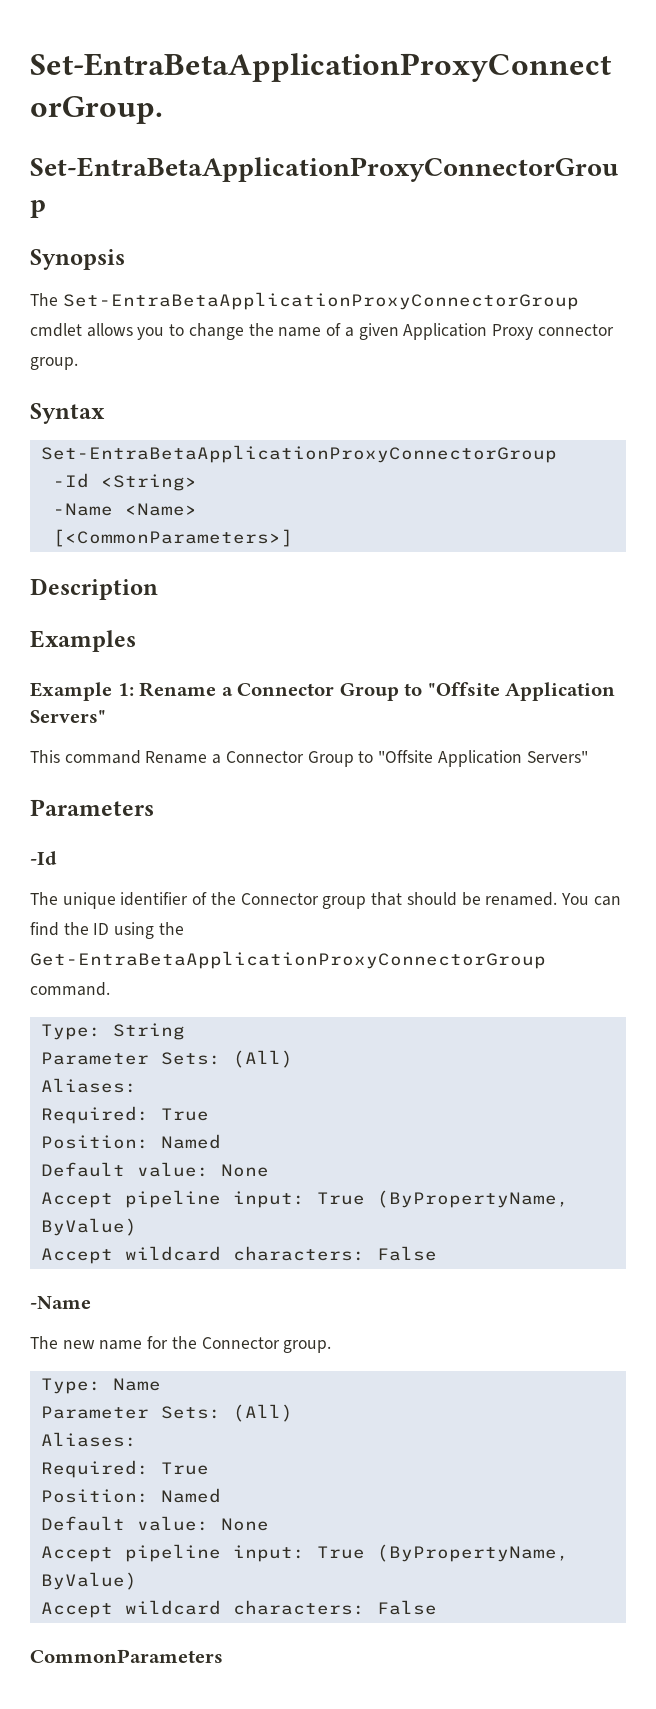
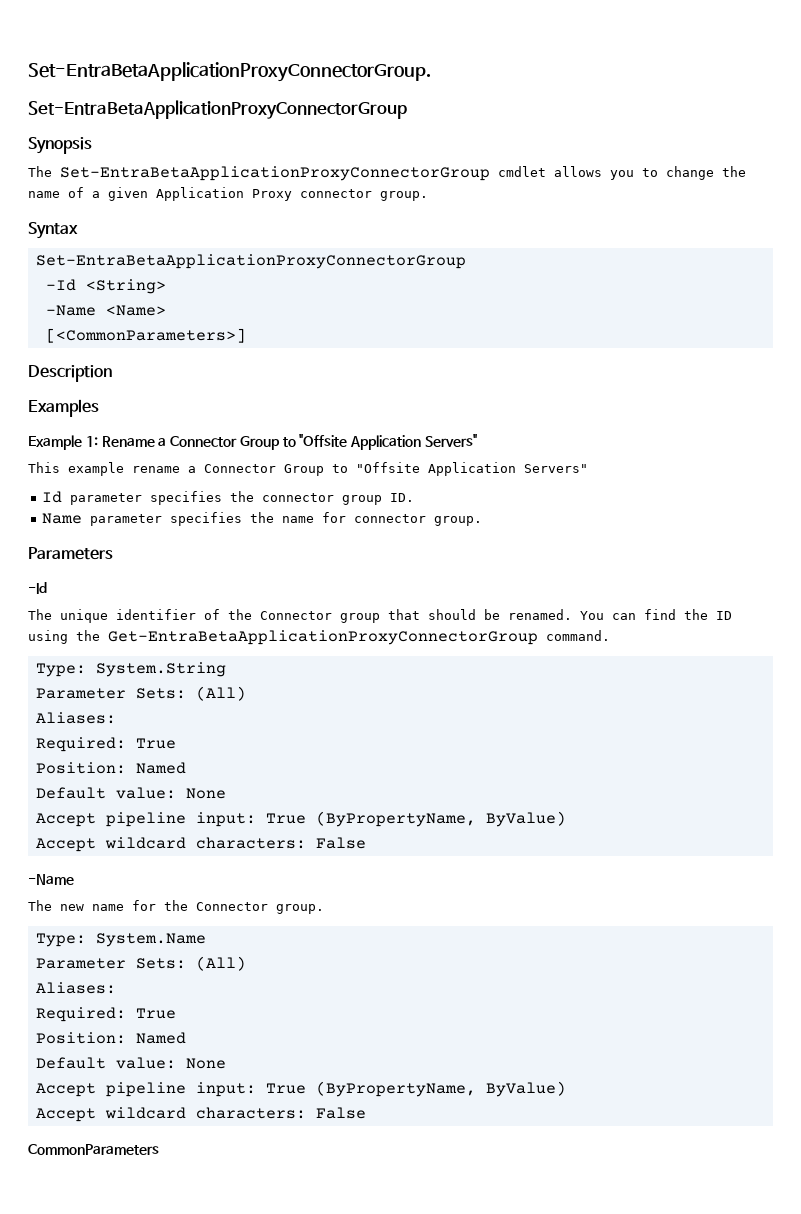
- This command Rename a Connector Group to "Offsite Application Servers"
+ This example rename a Connector Group to "Offsite Application Servers"
+ Id parameter specifies the connector group ID.
+ Name parameter specifies the name for connector group.
- Type: String
+ Type: System.String
- Type: Name
+ Type: System.Name

